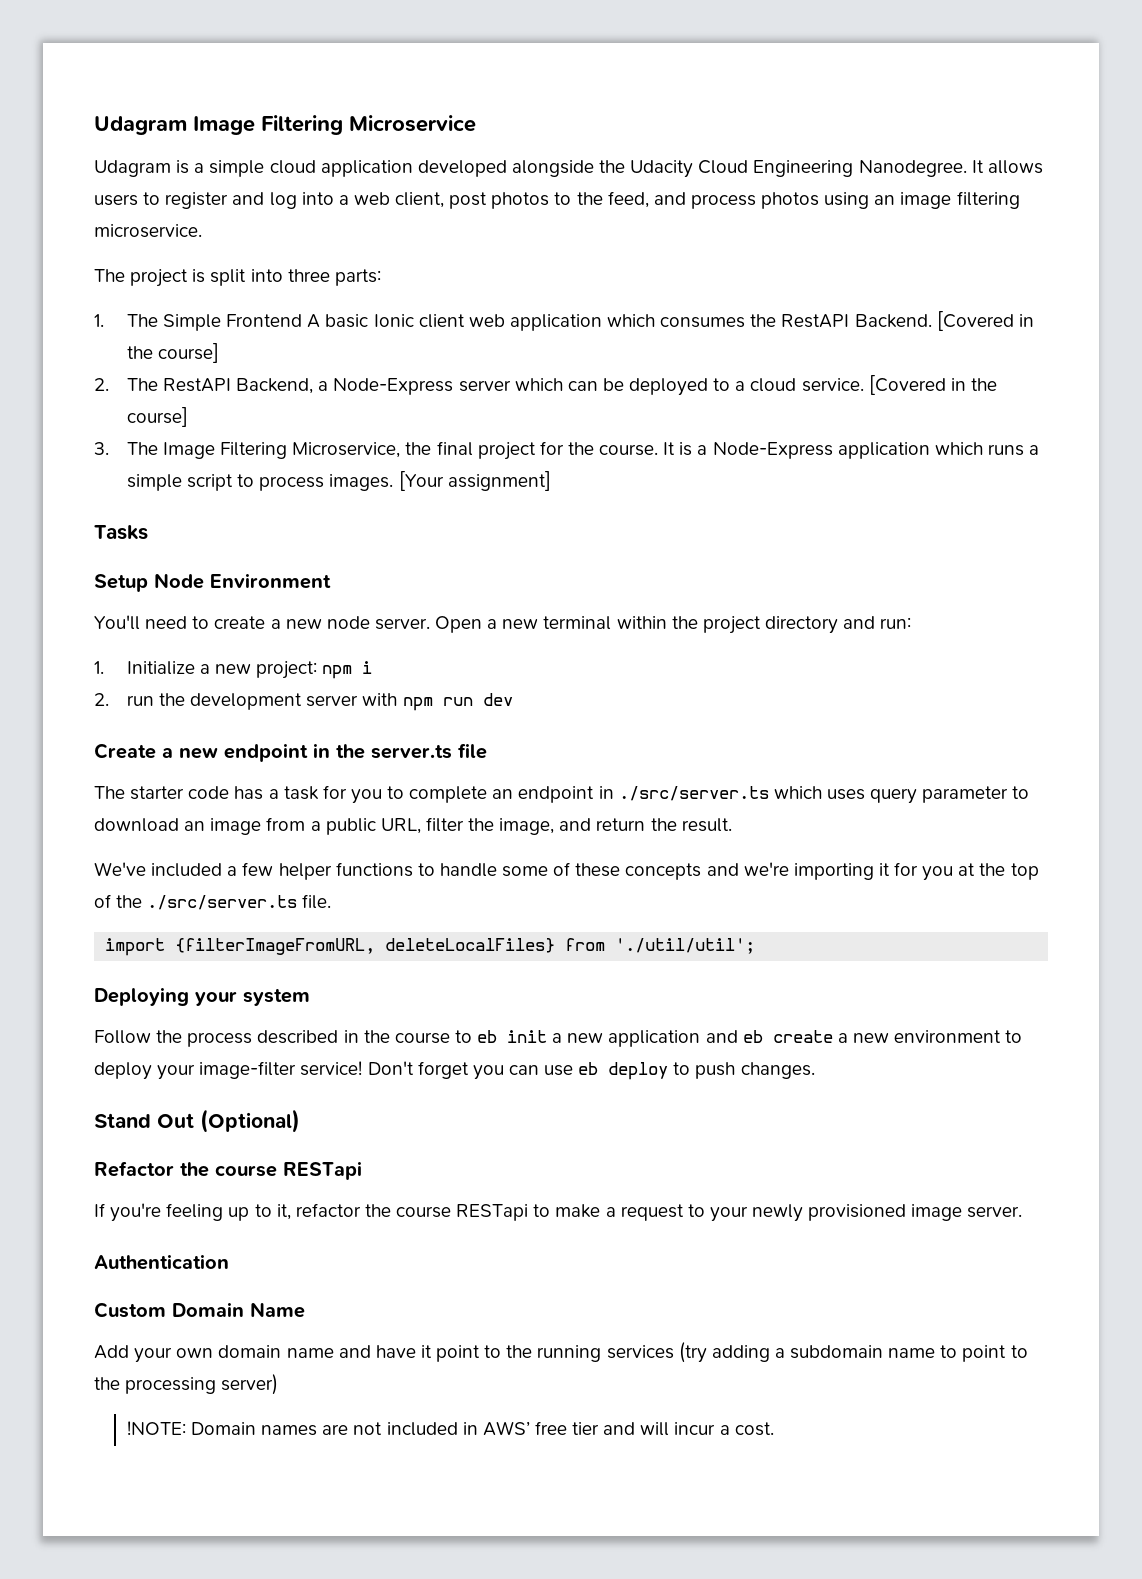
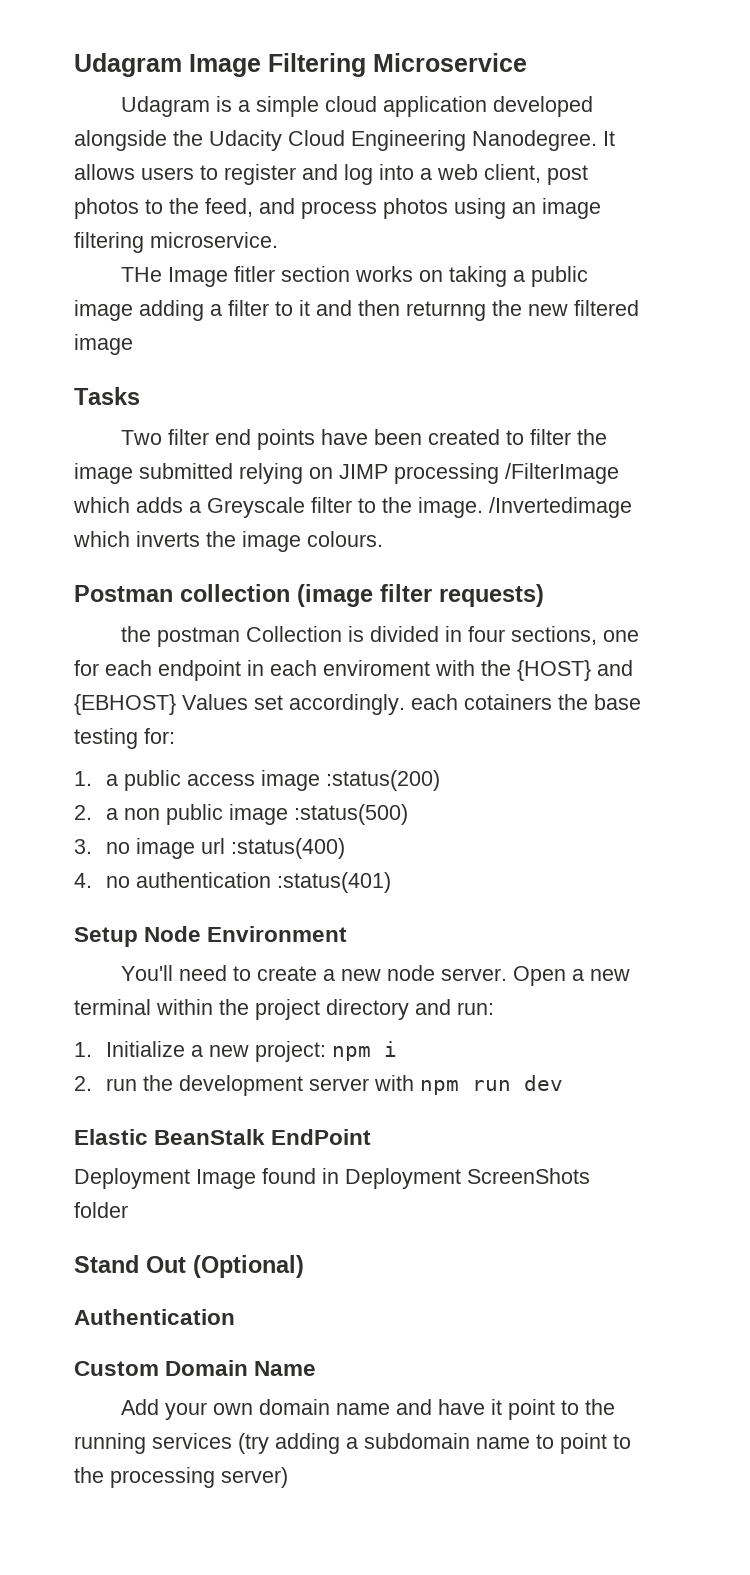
- The project is split into three parts:
- 1. The Simple Frontend A basic Ionic client web application which consumes the RestAPI Backend. [Covered in the course]
- 2. The RestAPI Backend, a Node-Express server which can be deployed to a cloud service. [Covered in the course]
- 3. The Image Filtering Microservice, the final project for the course. It is a Node-Express application which runs a simple script to process images. [Your assignment]
+ THe Image fitler section works on taking a public image adding a filter to it and then returnng the new filtered image
  Tasks
+ Two filter end points have been created to filter the image submitted relying on JIMP processing /FilterImage which adds a Greyscale filter to the image. /Invertedimage which inverts the image colours.
+ Postman collection (image filter requests)
+ the postman Collection is divided in four sections, one for each endpoint in each enviroment with the {HOST} and {EBHOST} Values set accordingly. each cotainers the base testing for:
+ 1. a public access image :status(200)
+ 2. a non public image :status(500)
+ 3. no image url :status(400)
+ 4. no authentication :status(401)
- Create a new endpoint in the server.ts file
- The starter code has a task for you to complete an endpoint in ./src/server.ts which uses query parameter to download an image from a public URL, filter the image, and return the result.
- We've included a few helper functions to handle some of these concepts and we're importing it for you at the top of the ./src/server.ts file.
- import {filterImageFromURL, deleteLocalFiles} from './util/util';
- Deploying your system
- Follow the process described in the course to eb init a new application and eb create a new environment to deploy your image-filter service! Don't forget you can use eb deploy to push changes.
+ Elastic BeanStalk EndPoint
+ Deployment Image found in Deployment ScreenShots folder
  Stand Out (Optional)
- Refactor the course RESTapi
- If you're feeling up to it, refactor the course RESTapi to make a request to your newly provisioned image server.
- !NOTE: Domain names are not included in AWS’ free tier and will incur a cost.

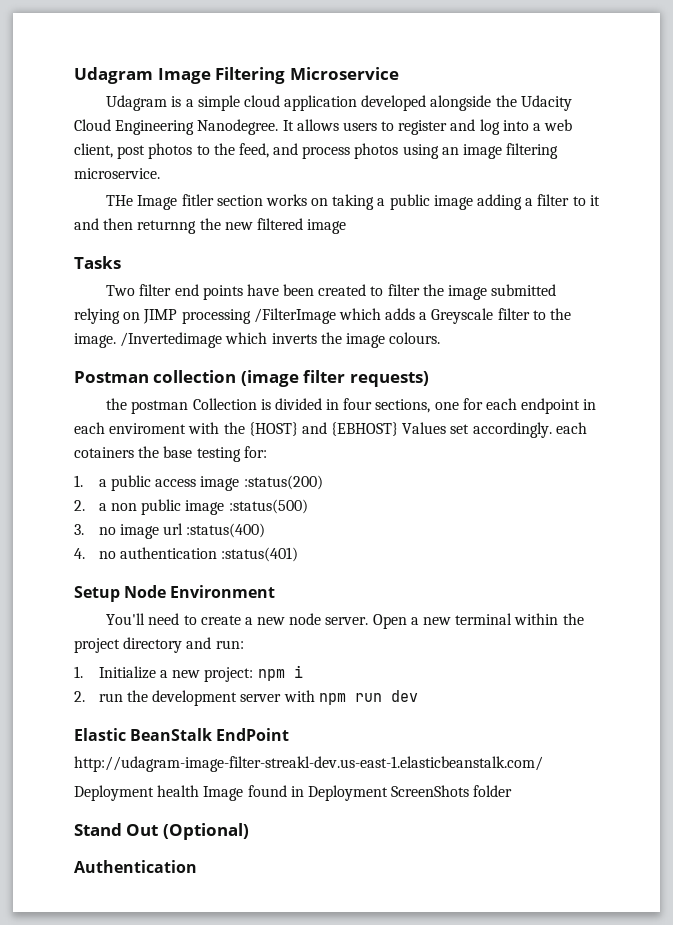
- Deployment Image found in Deployment ScreenShots folder
+ http://udagram-image-filter-streakl-dev.us-east-1.elasticbeanstalk.com/
+ Deployment health Image found in Deployment ScreenShots folder
- Custom Domain Name
- Add your own domain name and have it point to the running services (try adding a subdomain name to point to the processing server)

